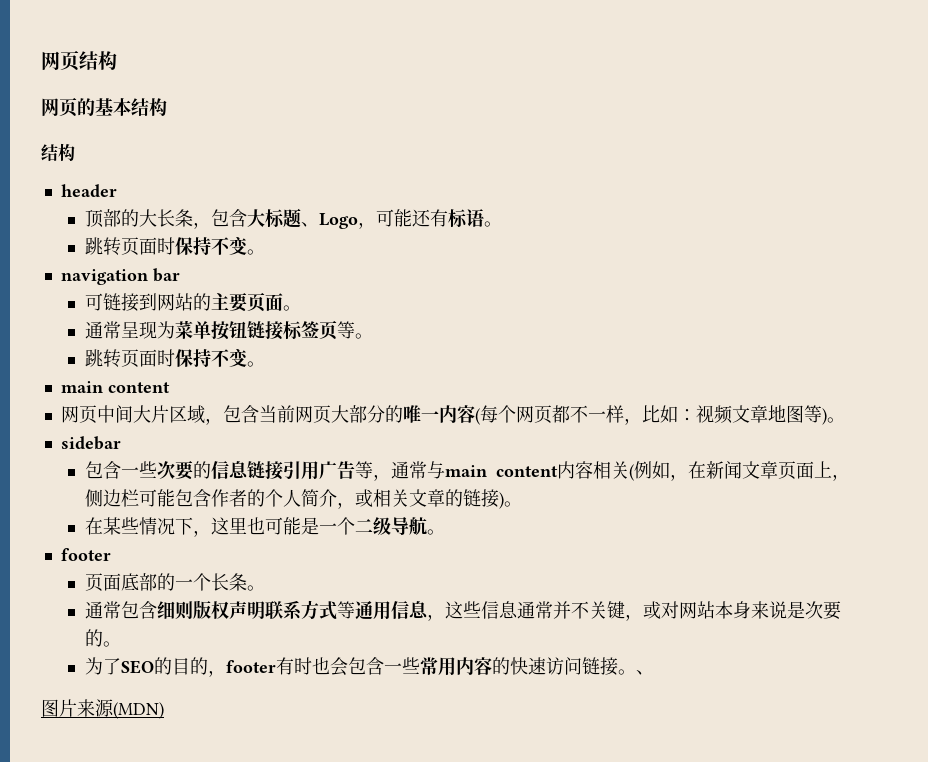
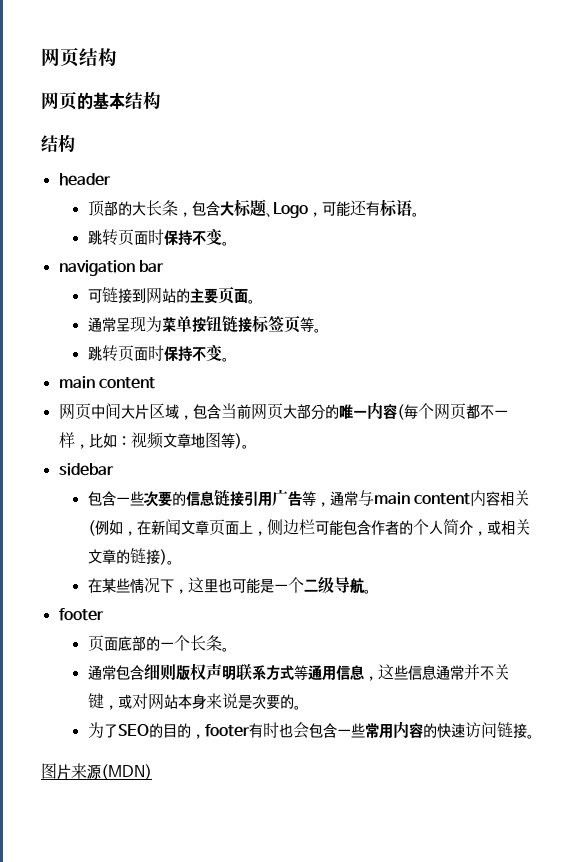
- 为了SEO的目的，footer有时也会包含一些常用内容的快速访问链接。、
+ 为了SEO的目的，footer有时也会包含一些常用内容的快速访问链接。

